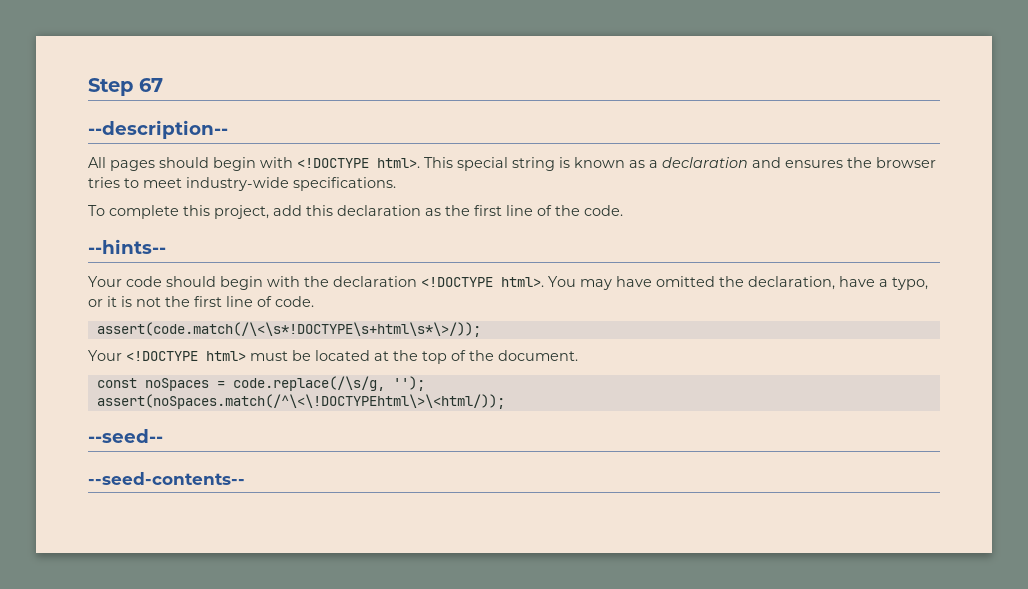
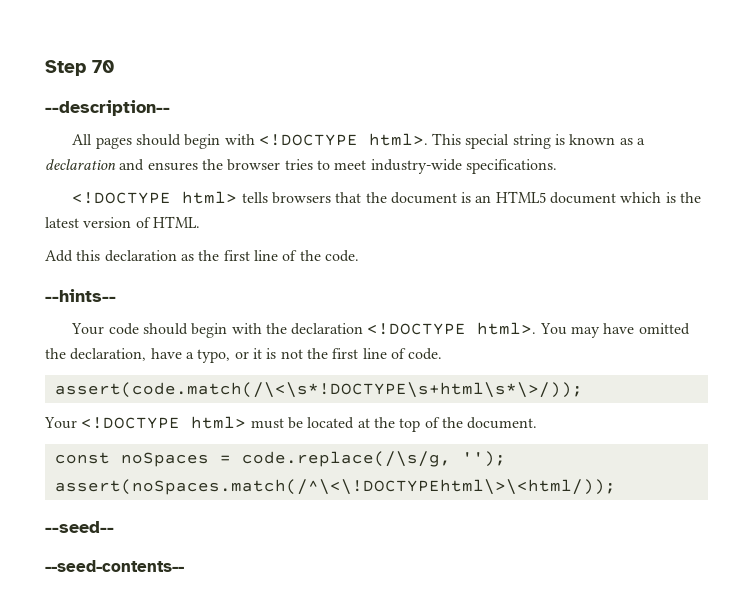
- Step 67
+ Step 70
- To complete this project, add this declaration as the first line of the code.
+ <!DOCTYPE html> tells browsers that the document is an HTML5 document which is the latest version of HTML.
+ Add this declaration as the first line of the code.

